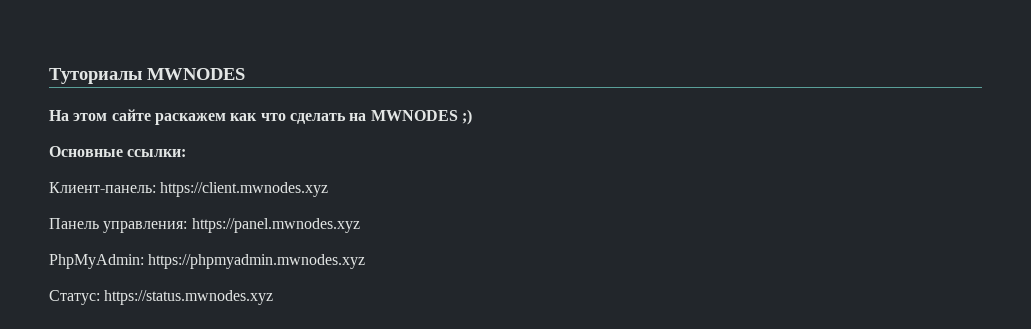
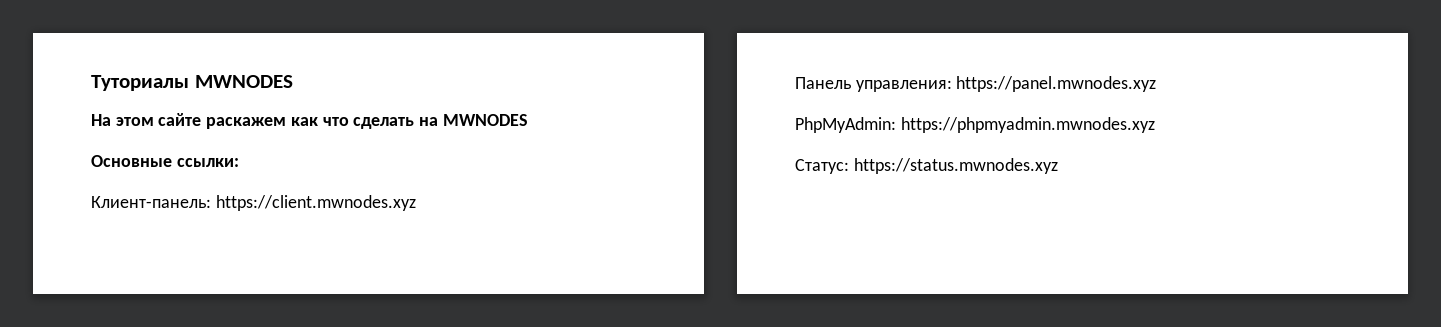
- На этом сайте раскажем как что сделать на MWNODES ;)
+ На этом сайте раскажем как что сделать на MWNODES

